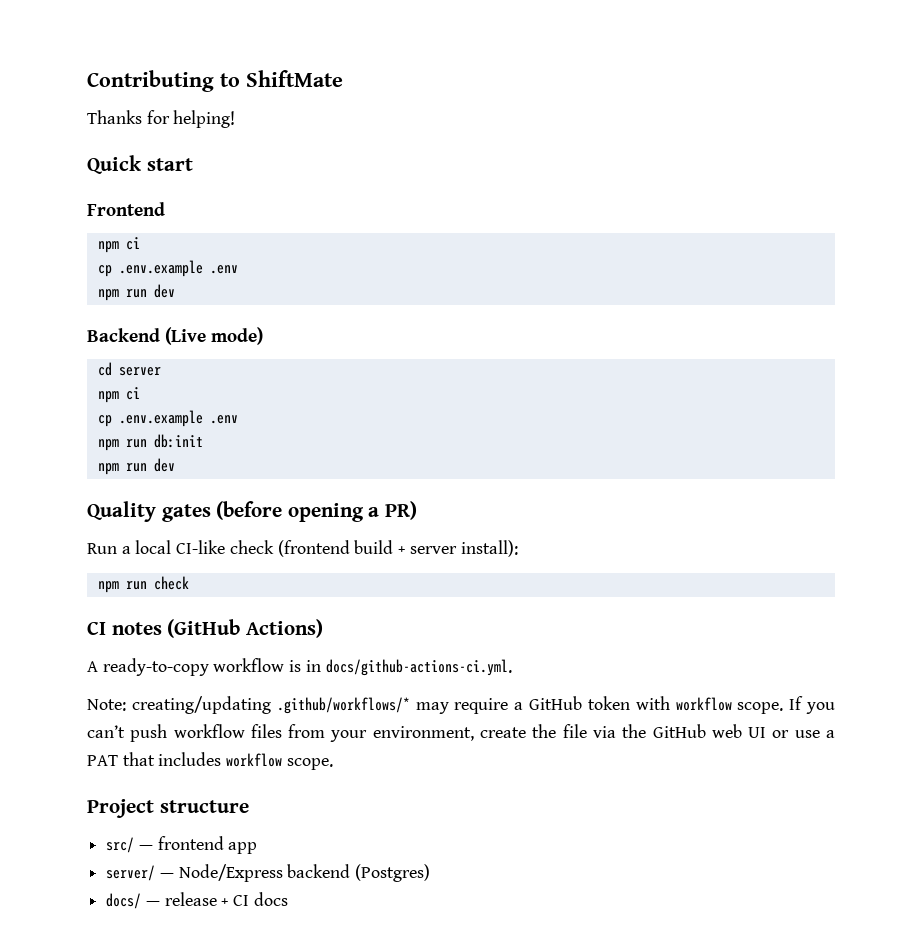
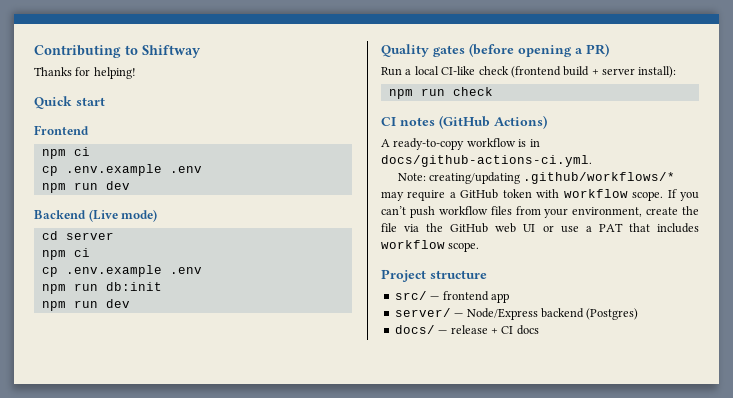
- Contributing to ShiftMate
+ Contributing to Shiftway

